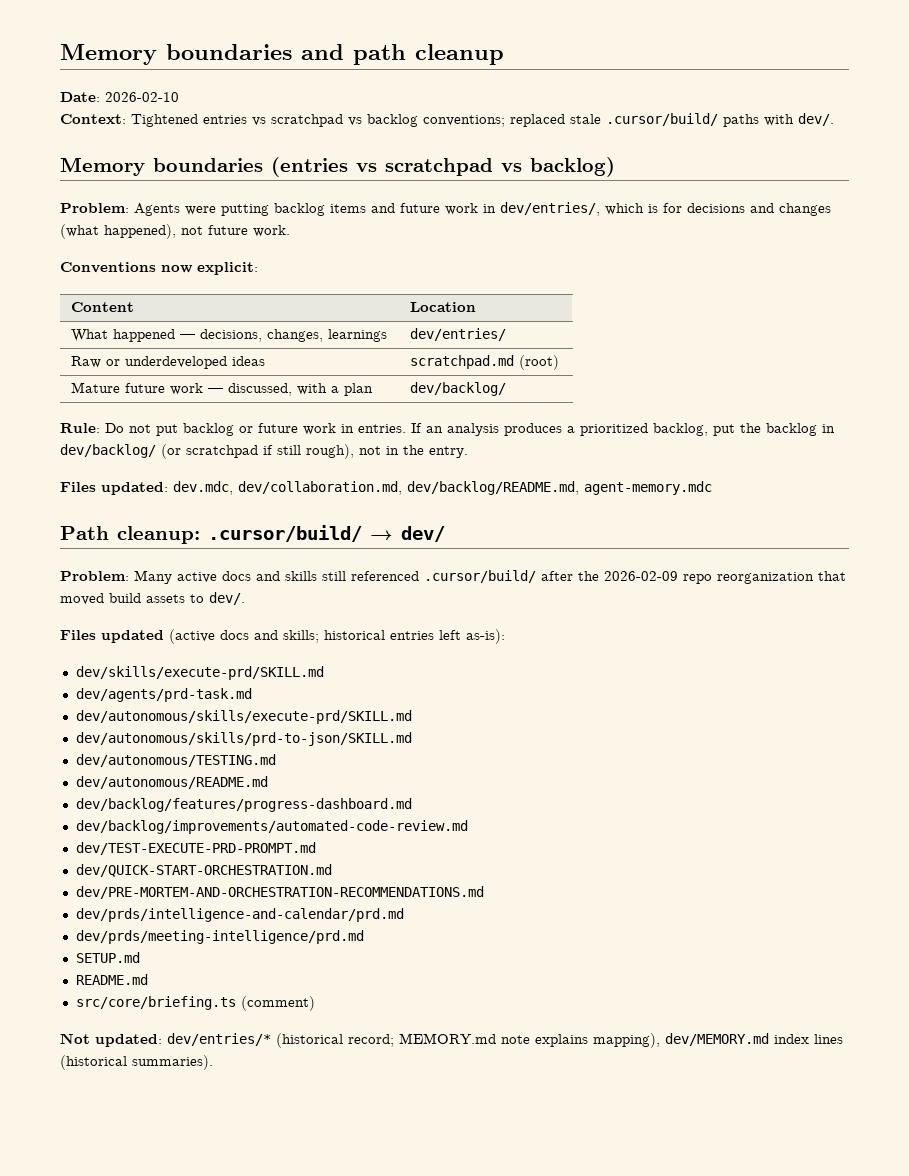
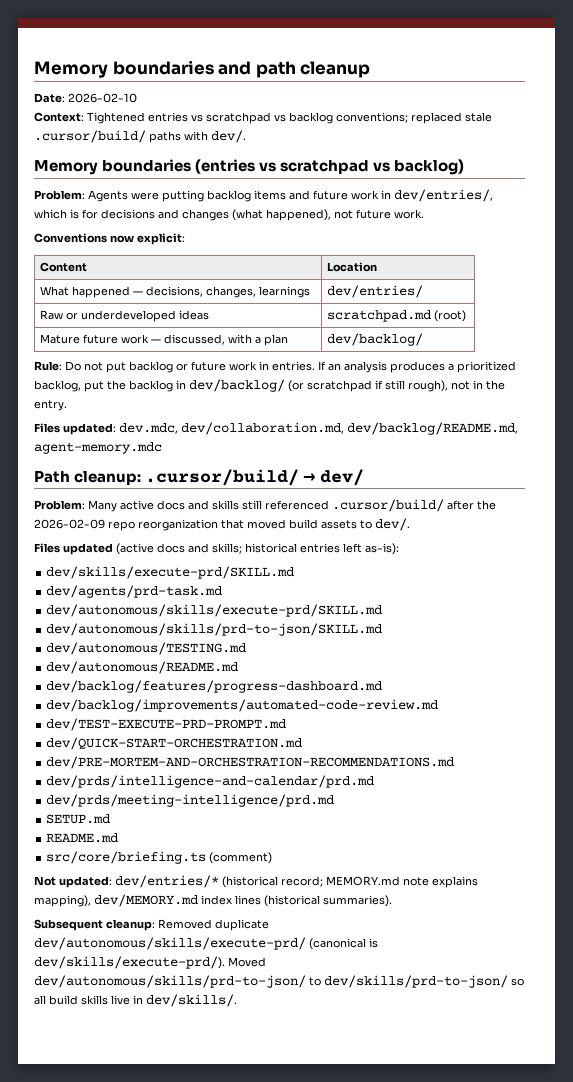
+ Subsequent cleanup: Removed duplicate dev/autonomous/skills/execute-prd/ (canonical is dev/skills/execute-prd/). Moved dev/autonomous/skills/prd-to-json/ to dev/skills/prd-to-json/ so all build skills live in dev/skills/.

